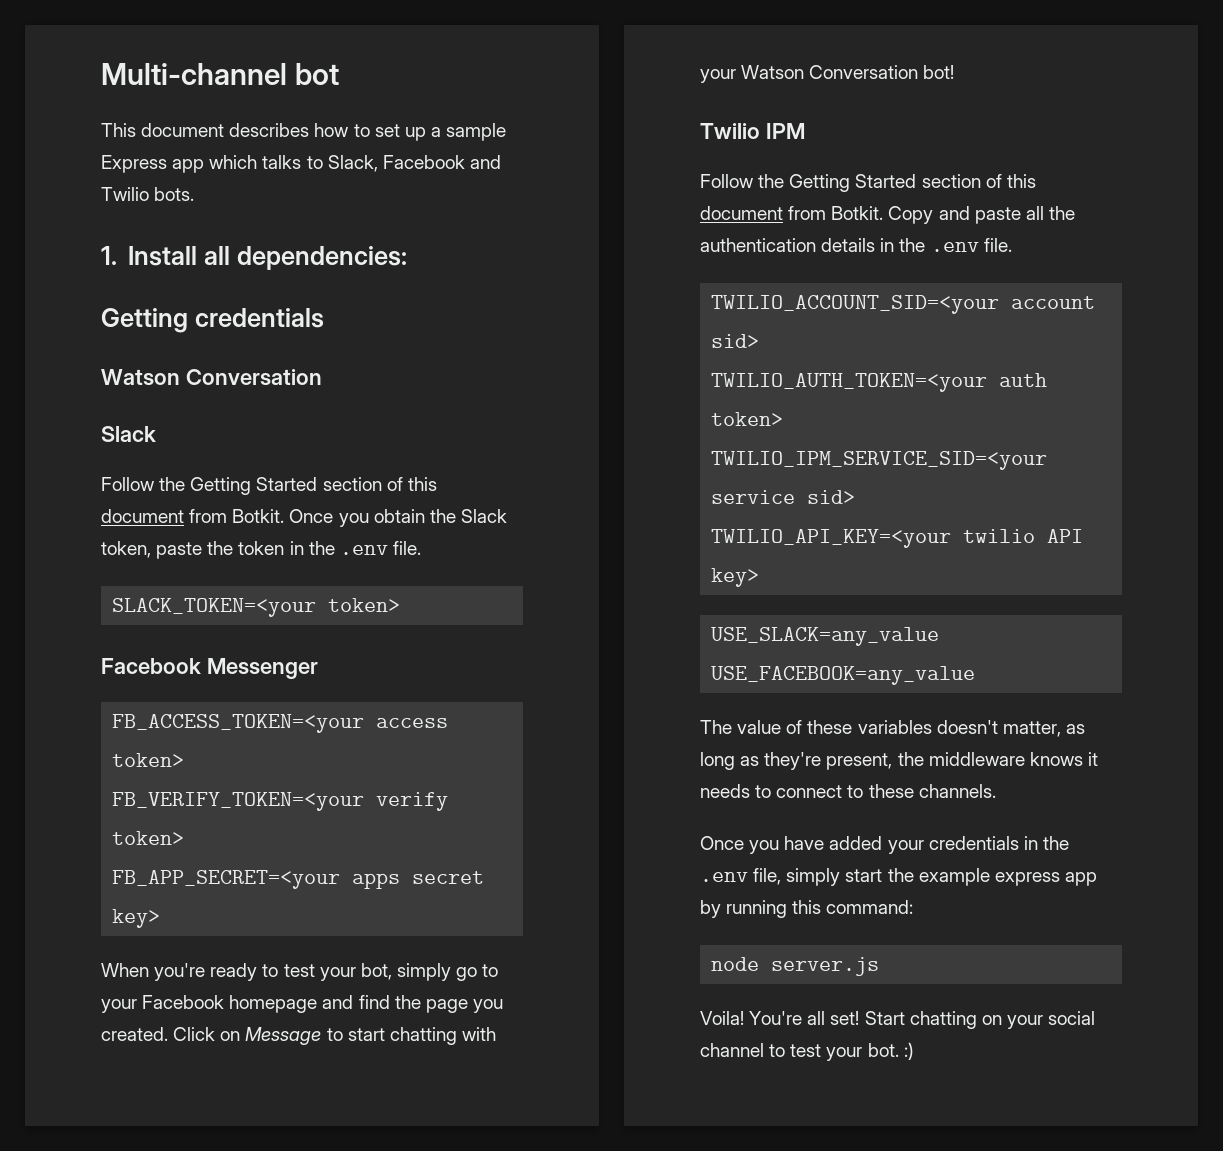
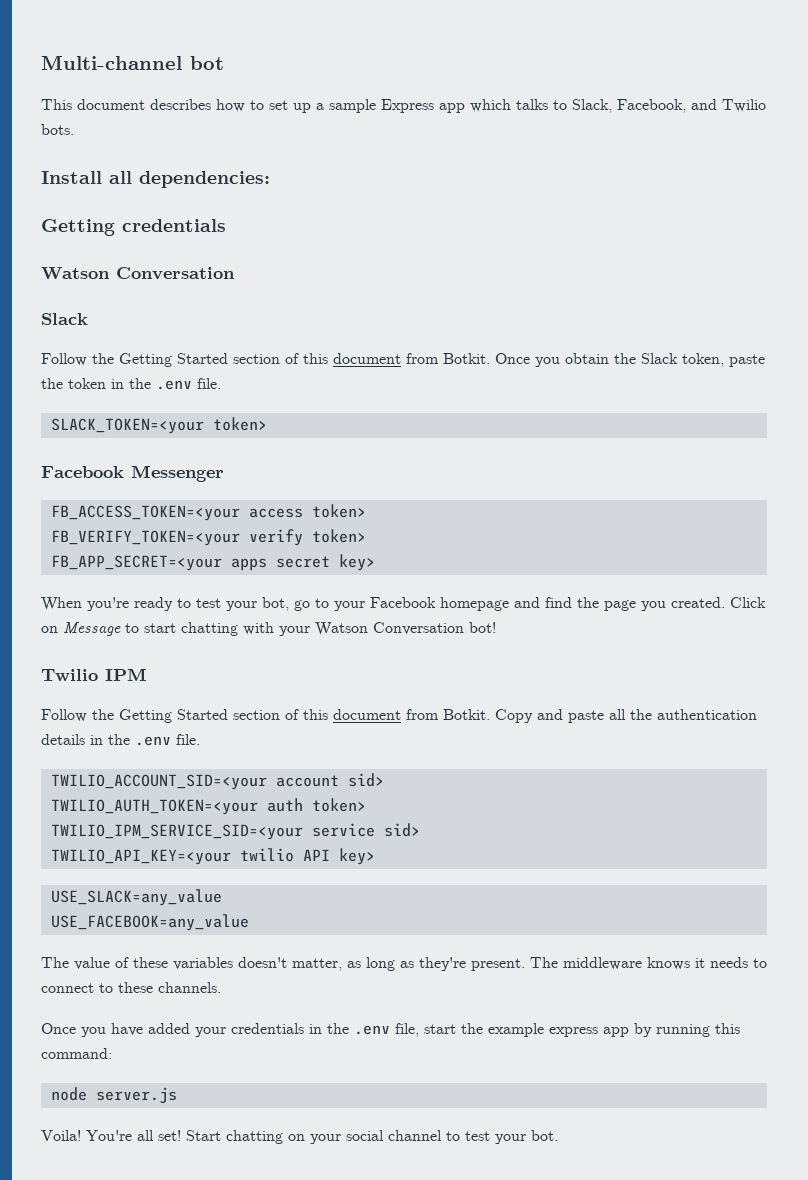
- This document describes how to set up a sample Express app which talks to Slack, Facebook and Twilio bots.
+ This document describes how to set up a sample Express app which talks to Slack, Facebook, and Twilio bots.
- 1. Install all dependencies:
+ Install all dependencies:
- When you're ready to test your bot, simply go to your Facebook homepage and find the page you created.
+ When you're ready to test your bot, go to your Facebook homepage and find the page you created.
- The value of these variables doesn't matter, as long as they're present, the middleware knows it needs to connect to these channels.
+ The value of these variables doesn't matter, as long as they're present. The middleware knows it needs to connect to these channels.
- Once you have added your credentials in the .env file, simply start the example express app by running this command:
+ Once you have added your credentials in the .env file, start the example express app by running this command:
- Start chatting on your social channel to test your bot. :)
+ Start chatting on your social channel to test your bot.

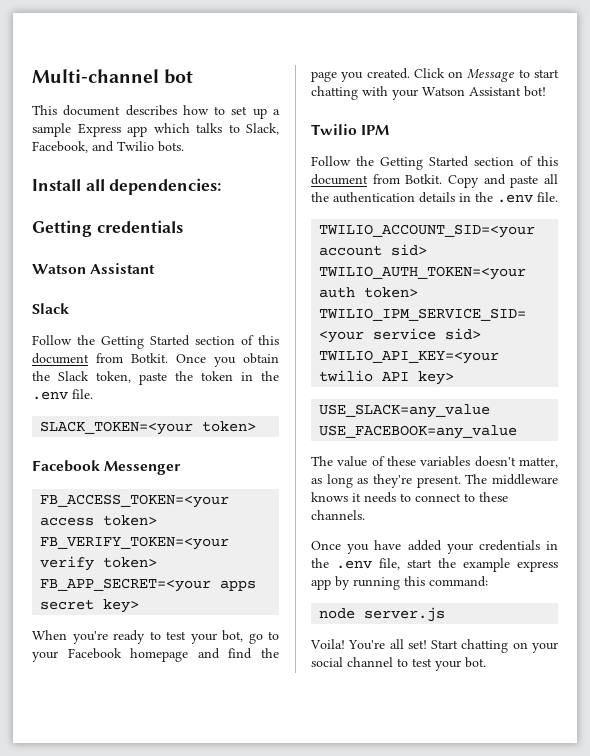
  Getting credentials
- Watson Conversation
+ Watson Assistant
- Click on Message to start chatting with your Watson Conversation bot!
+ Click on Message to start chatting with your Watson Assistant bot!

